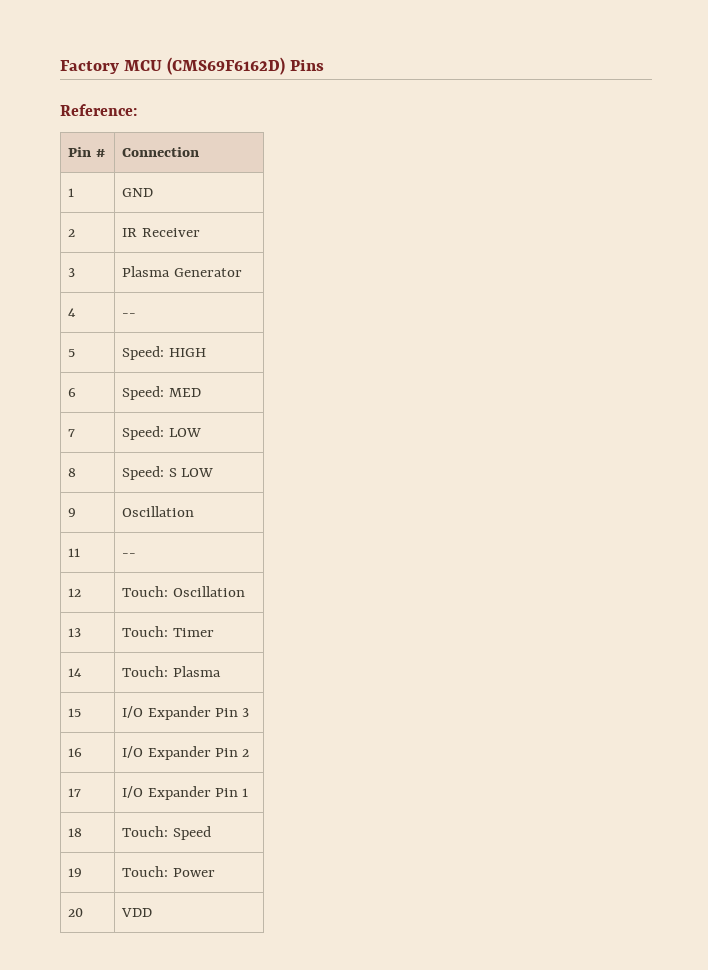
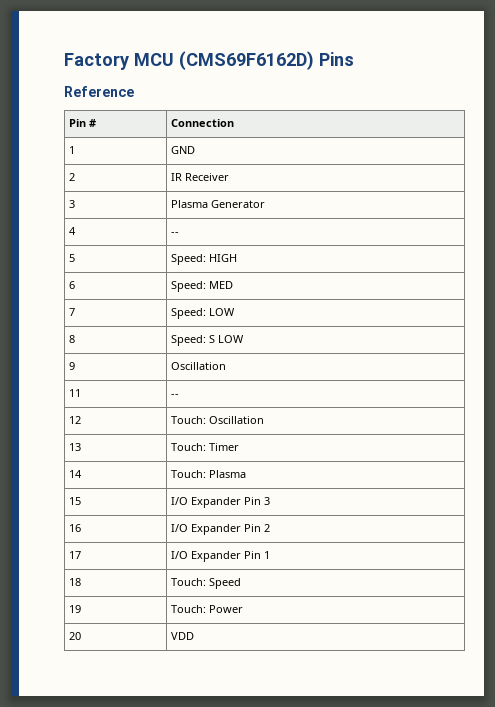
- Reference:
+ Reference

